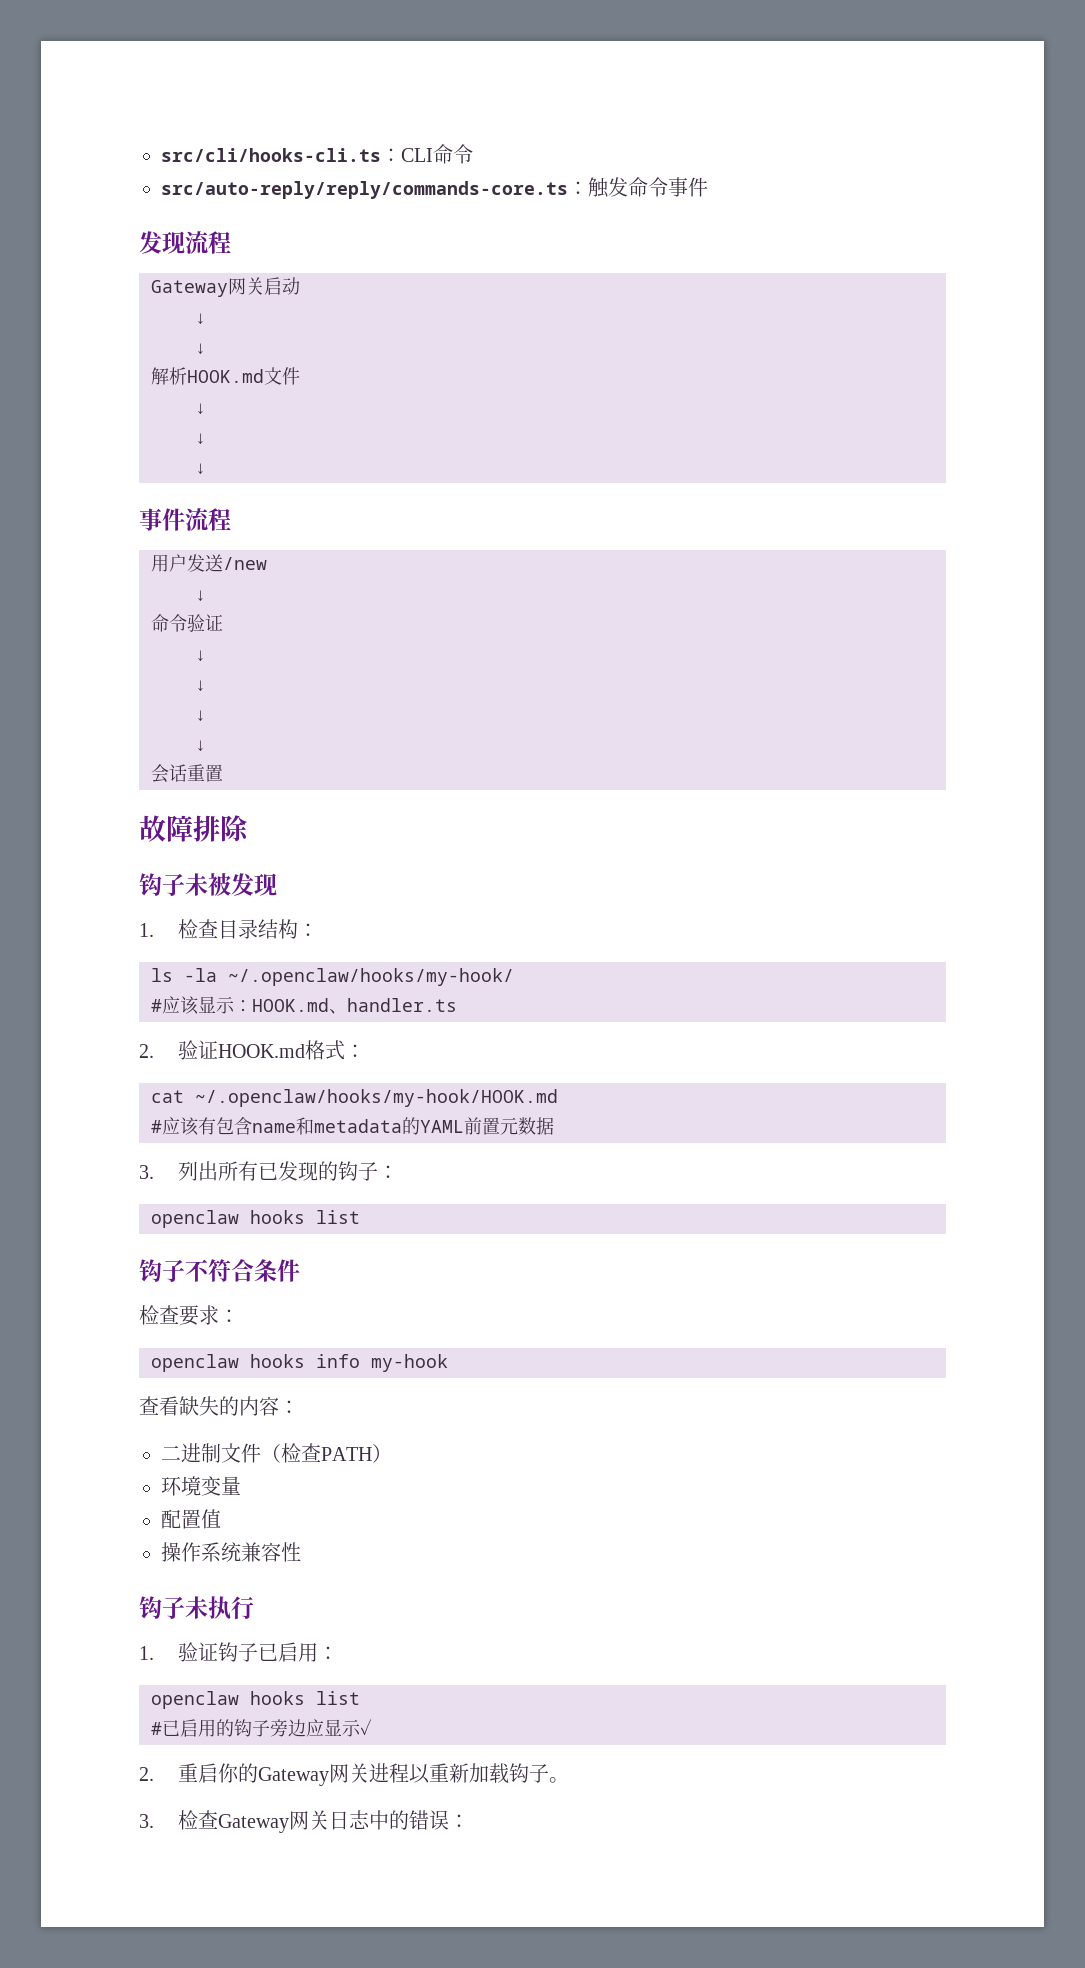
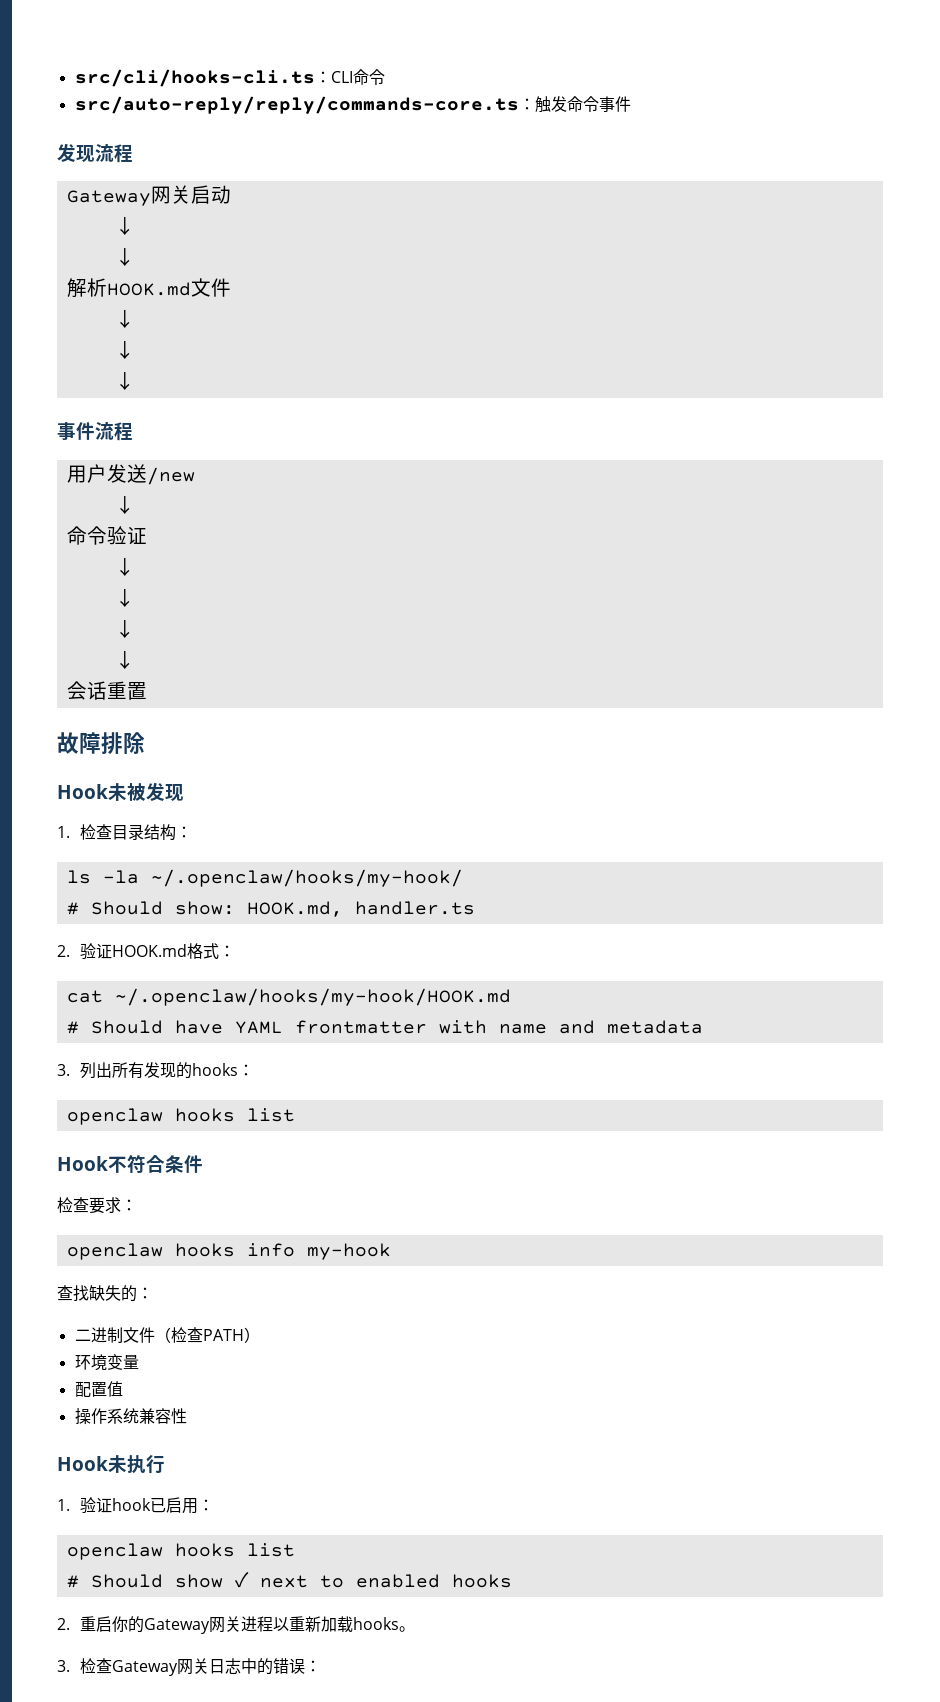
- 钩子未被发现
+ Hook未被发现
- #应该显示：HOOK.md、handler.ts
+ # Should show: HOOK.md, handler.ts
- #应该有包含name和metadata的YAML前置元数据
+ # Should have YAML frontmatter with name and metadata
- 3.列出所有已发现的钩子：
+ 3.列出所有发现的hooks：
  openclaw hooks list
- 钩子不符合条件
+ Hook不符合条件
- 查看缺失的内容：
+ 查找缺失的：
- 钩子未执行
+ Hook未执行
- 1.验证钩子已启用：
+ 1.验证hook已启用：
- #已启用的钩子旁边应显示✓
+ # Should show ✓ next to enabled hooks
- 2.重启你的Gateway网关进程以重新加载钩子。
+ 2.重启你的Gateway网关进程以重新加载hooks。

